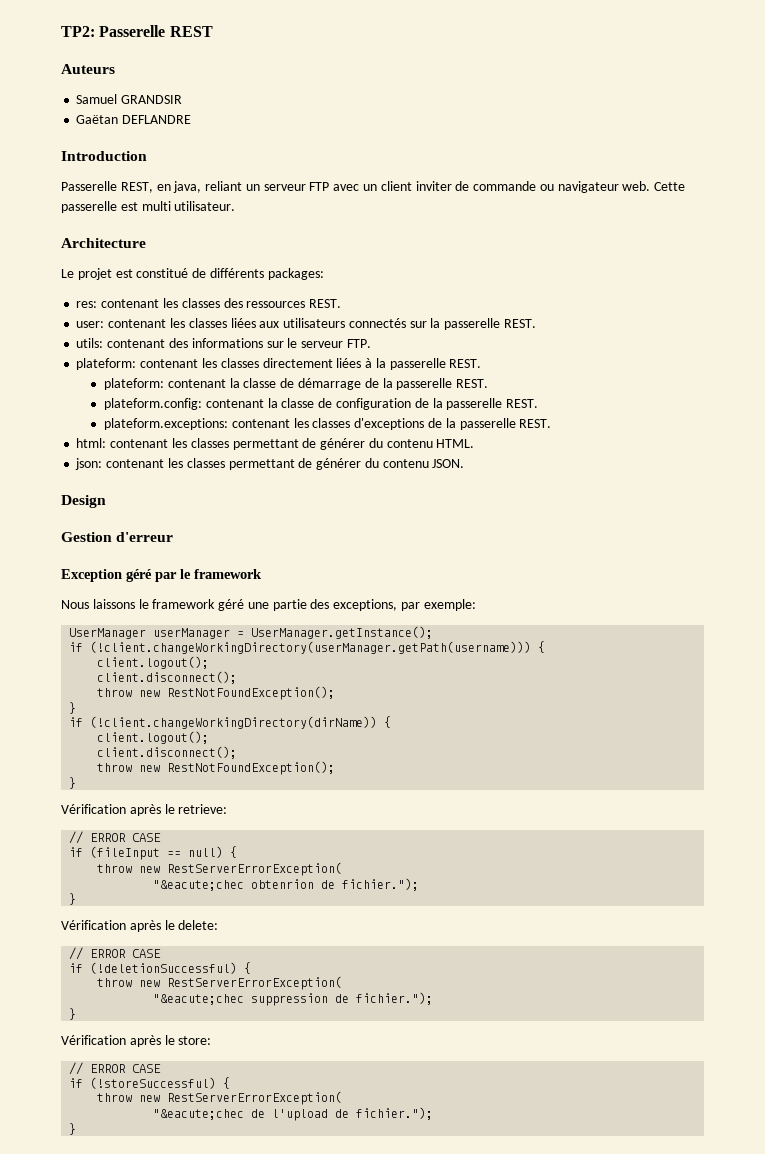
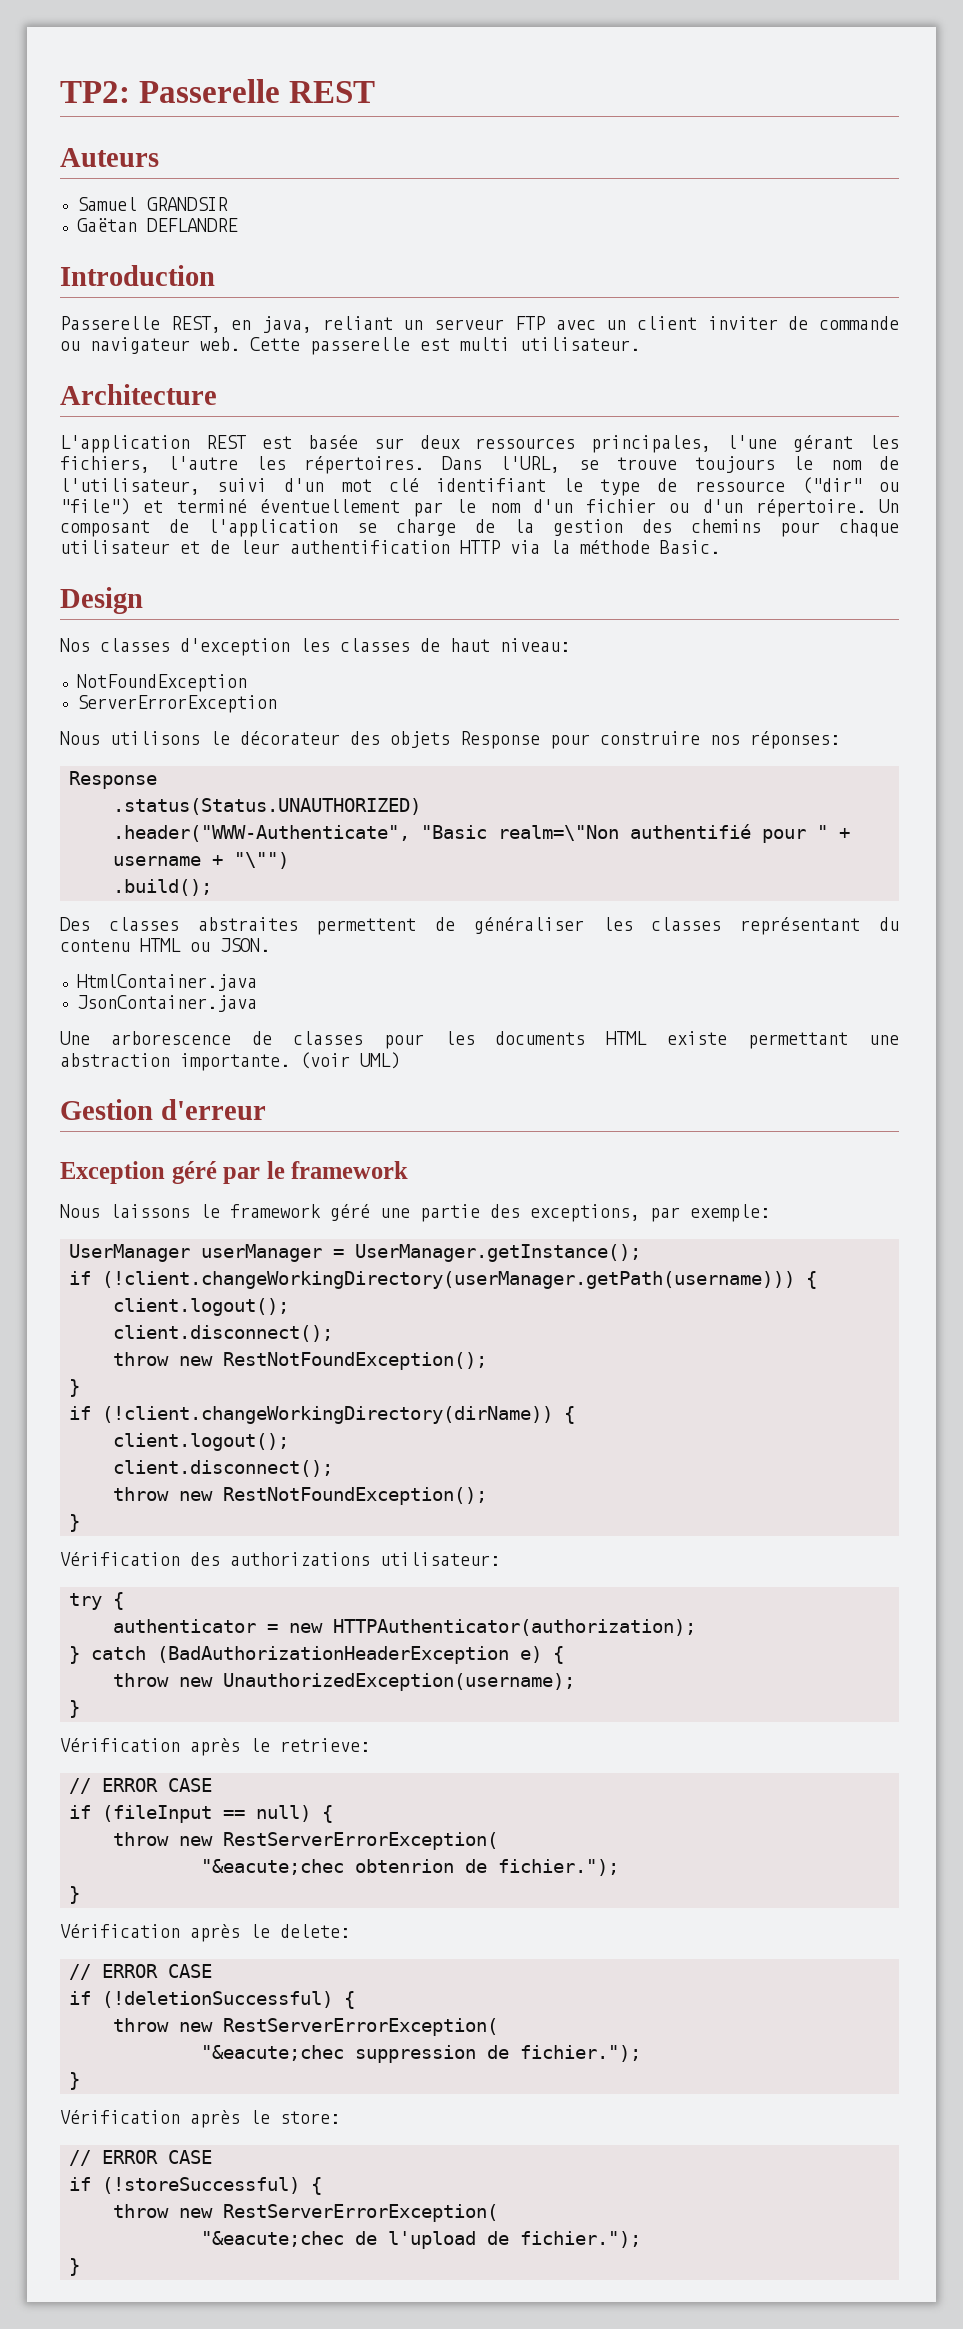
- Le projet est constitué de différents packages:
- res: contenant les classes des ressources REST.
- user: contenant les classes liées aux utilisateurs connectés sur la passerelle REST.
- utils: contenant des informations sur le serveur FTP.
- plateform: contenant les classes directement liées à la passerelle REST.
- plateform: contenant la classe de démarrage de la passerelle REST.
- plateform.config: contenant la classe de configuration de la passerelle REST.
- plateform.exceptions: contenant les classes d'exceptions de la passerelle REST.
- html: contenant les classes permettant de générer du contenu HTML.
- json: contenant les classes permettant de générer du contenu JSON.
+ L'application REST est basée sur deux ressources principales, l'une gérant les fichiers, l'autre les répertoires. Dans l'URL, se trouve toujours le nom de l'utilisateur, suivi d'un mot clé identifiant le type de ressource ("dir" ou "file") et terminé éventuellement par le nom d'un fichier ou d'un répertoire. Un composant de l'application se charge de la gestion des chemins pour chaque utilisateur et de leur authentification HTTP via la méthode Basic.
  Design
+ Nos classes d'exception les classes de haut niveau:
+ NotFoundException
+ ServerErrorException
+ Nous utilisons le décorateur des objets Response pour construire nos réponses:
+ Response
+ .status(Status.UNAUTHORIZED)
+ .header("WWW-Authenticate", "Basic realm=\"Non authentifié pour " + username + "\"")
+ .build();
+ Des classes abstraites permettent de généraliser les classes représentant du contenu HTML ou JSON.
+ HtmlContainer.java
+ JsonContainer.java
+ Une arborescence de classes pour les documents HTML existe permettant une abstraction importante. (voir UML)
+ Vérification des authorizations utilisateur:
+ try {
+ authenticator = new HTTPAuthenticator(authorization);
+ } catch (BadAuthorizationHeaderException e) {
+ throw new UnauthorizedException(username);
+ }

